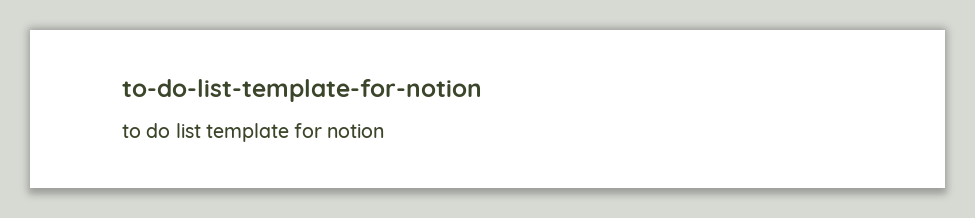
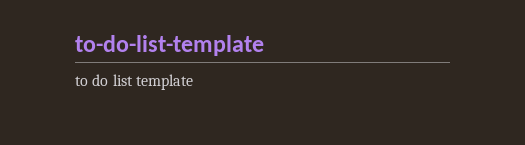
- to-do-list-template-for-notion
+ to-do-list-template
- to do list template for notion
+ to do list template

